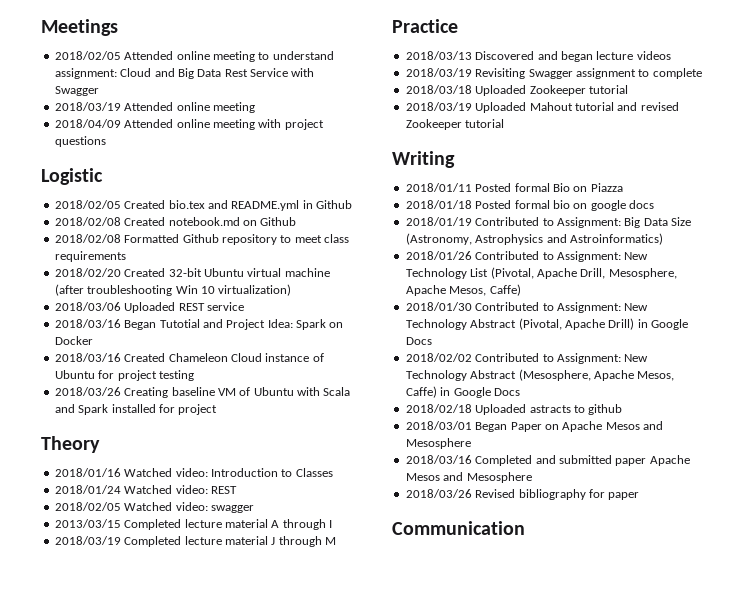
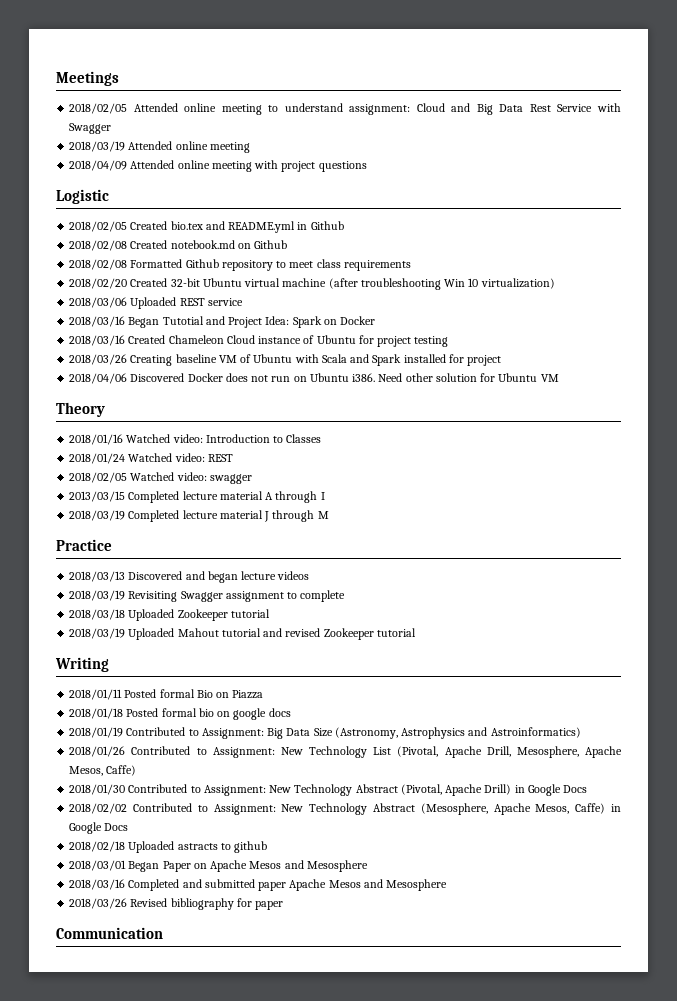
+ 2018/04/06 Discovered Docker does not run on Ubuntu i386. Need other solution for Ubuntu VM

